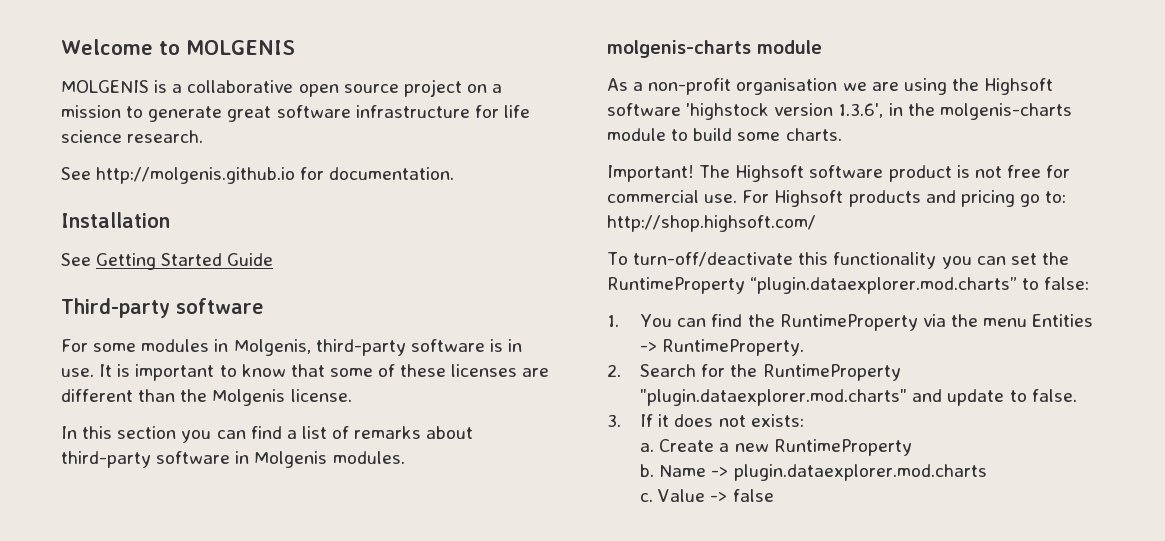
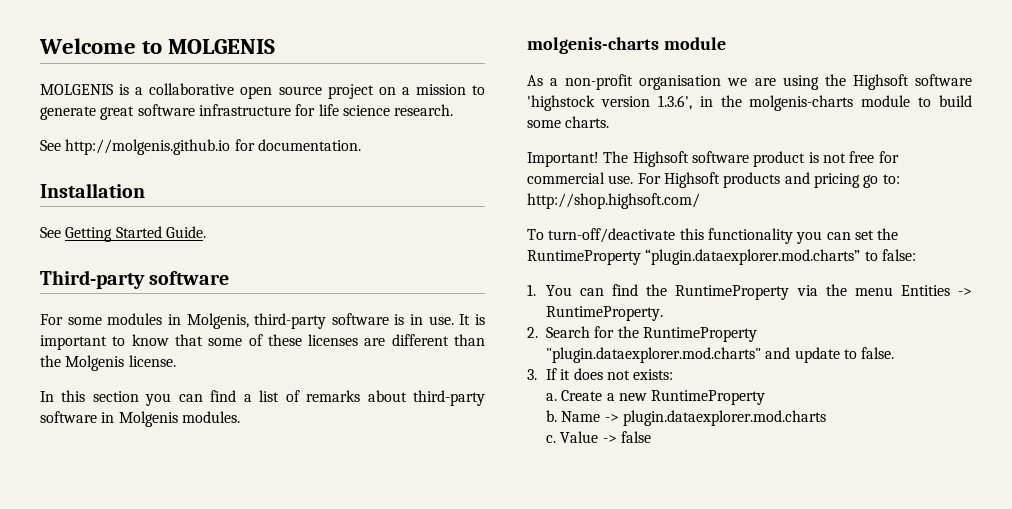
- See Getting Started Guide
+ See Getting Started Guide.

